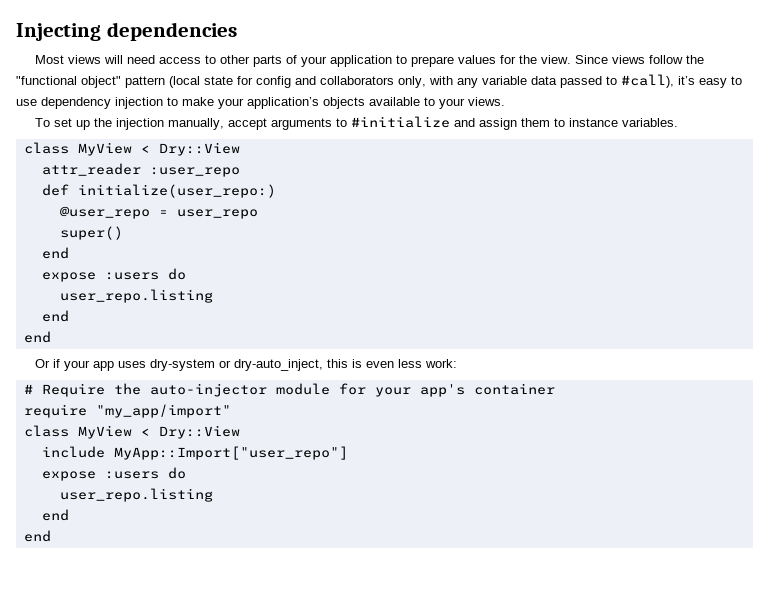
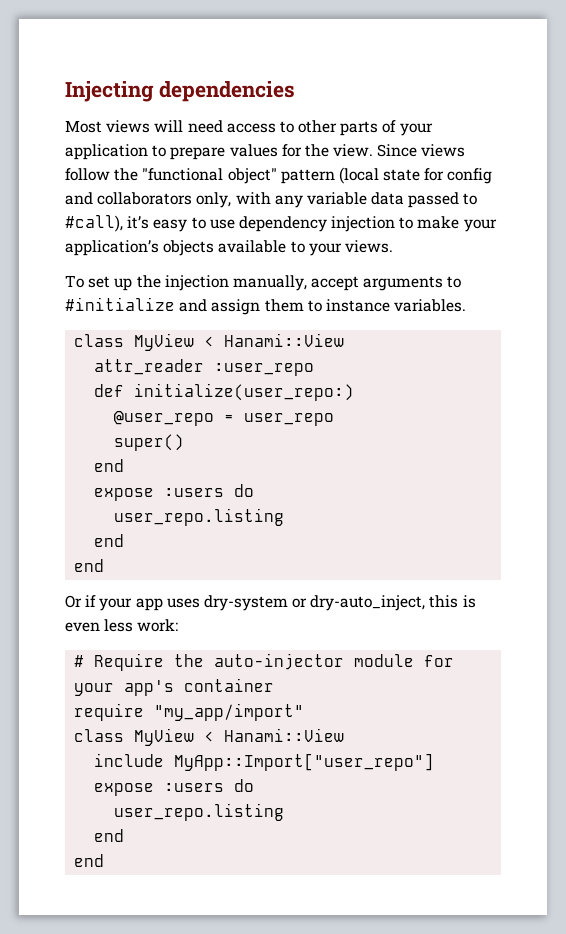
  To set up the injection manually, accept arguments to #initialize and assign them to instance variables.
- class MyView < Dry::View
+ class MyView < Hanami::View
  require "my_app/import"
- class MyView < Dry::View
+ class MyView < Hanami::View

